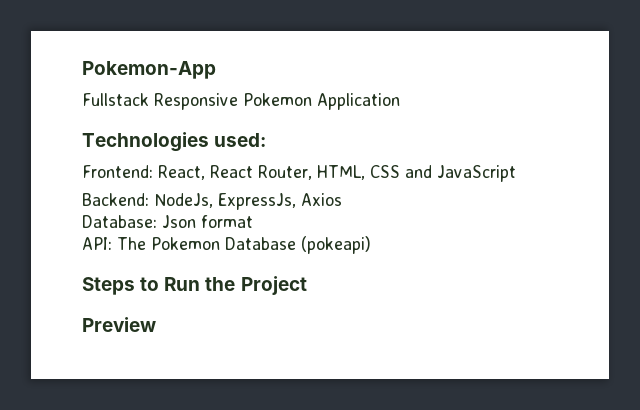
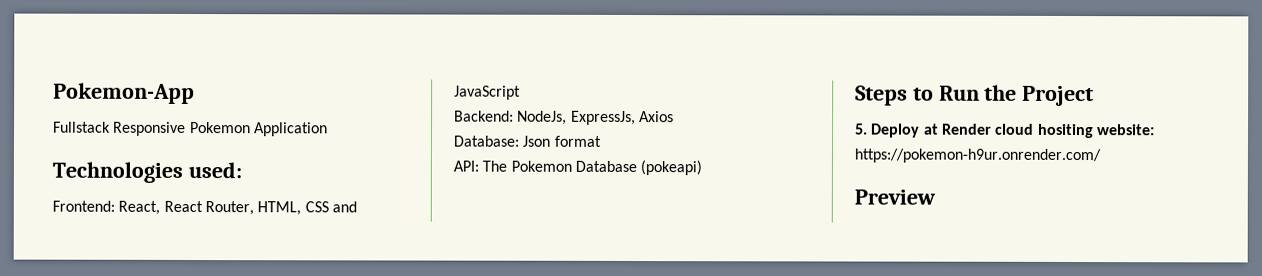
+ 5. Deploy at Render cloud hositing website: https://pokemon-h9ur.onrender.com/

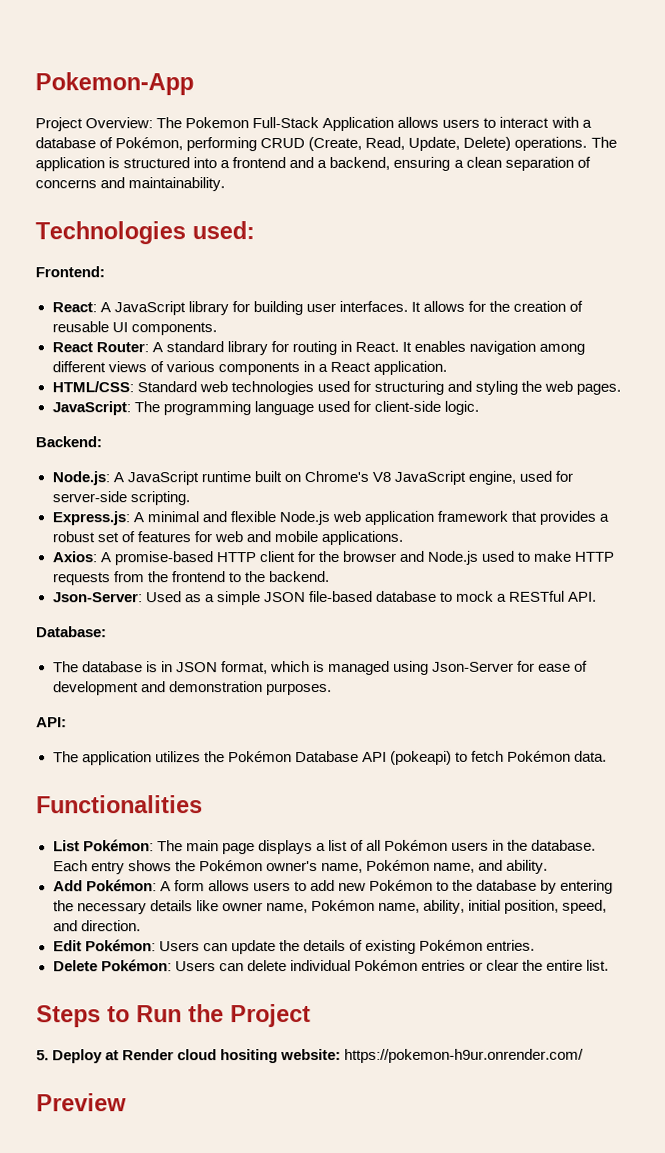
- Fullstack Responsive Pokemon Application
+ Project Overview: The Pokemon Full-Stack Application allows users to interact with a database of Pokémon, performing CRUD (Create, Read, Update, Delete) operations. The application is structured into a frontend and a backend, ensuring a clean separation of concerns and maintainability.
  Technologies used:
- Frontend: React, React Router, HTML, CSS and JavaScript
- Backend: NodeJs, ExpressJs, Axios
- Database: Json format
- API: The Pokemon Database (pokeapi)
+ Frontend:
+ React: A JavaScript library for building user interfaces. It allows for the creation of reusable UI components.
+ React Router: A standard library for routing in React. It enables navigation among different views of various components in a React application.
+ HTML/CSS: Standard web technologies used for structuring and styling the web pages.
+ JavaScript: The programming language used for client-side logic.
+ Backend:
+ Node.js: A JavaScript runtime built on Chrome's V8 JavaScript engine, used for server-side scripting.
+ Express.js: A minimal and flexible Node.js web application framework that provides a robust set of features for web and mobile applications.
+ Axios: A promise-based HTTP client for the browser and Node.js used to make HTTP requests from the frontend to the backend.
+ Json-Server: Used as a simple JSON file-based database to mock a RESTful API.
+ Database:
+ The database is in JSON format, which is managed using Json-Server for ease of development and demonstration purposes.
+ API:
+ The application utilizes the Pokémon Database API (pokeapi) to fetch Pokémon data.
+ Functionalities
+ List Pokémon: The main page displays a list of all Pokémon users in the database. Each entry shows the Pokémon owner's name, Pokémon name, and ability.
+ Add Pokémon: A form allows users to add new Pokémon to the database by entering the necessary details like owner name, Pokémon name, ability, initial position, speed, and direction.
+ Edit Pokémon: Users can update the details of existing Pokémon entries.
+ Delete Pokémon: Users can delete individual Pokémon entries or clear the entire list.

